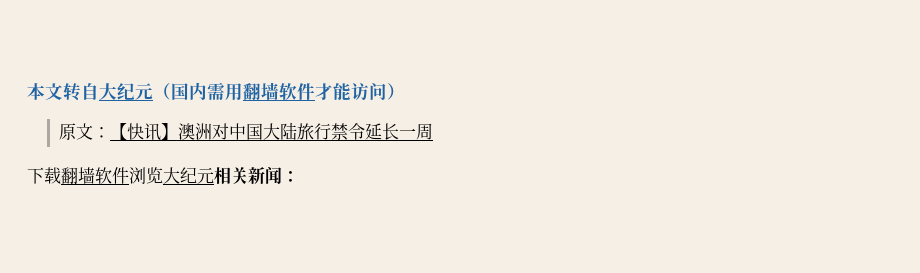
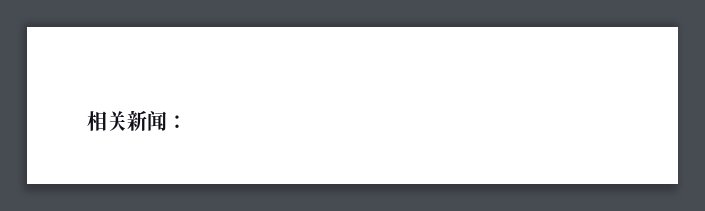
- 本文转自大纪元（国内需用翻墙软件才能访问）
- 原文：【快讯】澳洲对中国大陆旅行禁令延长一周
- 下载翻墙软件浏览大纪元相关新闻：
+ 相关新闻：

